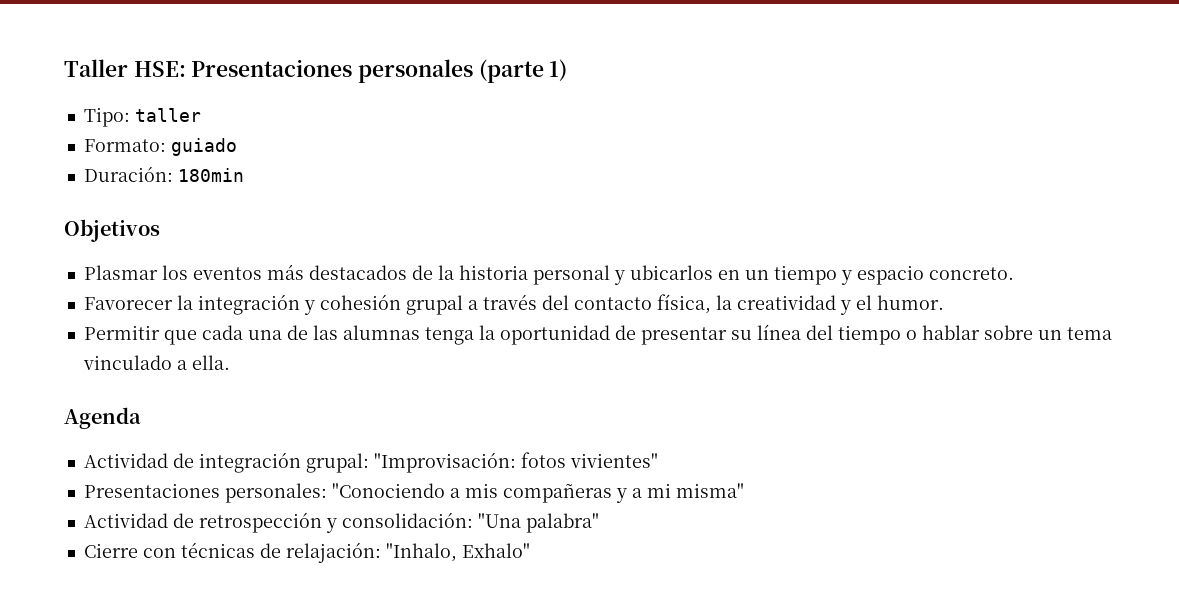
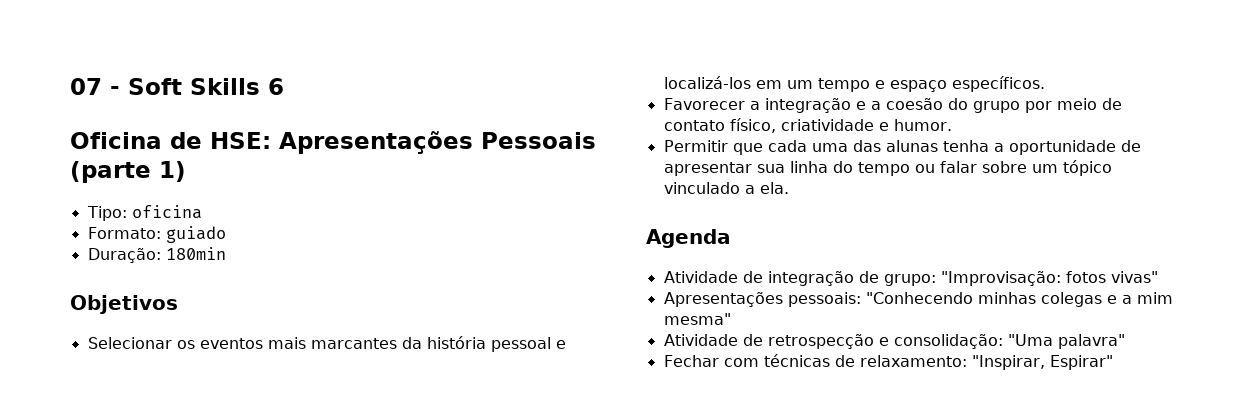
- Taller HSE: Presentaciones personales (parte 1)
+ 07 - Soft Skills 6
+ Oficina de HSE: Apresentações Pessoais (parte 1)
- Tipo: taller
+ Tipo: oficina
- Duración: 180min
+ Duração: 180min
- Plasmar los eventos más destacados de la historia personal y ubicarlos en un tiempo y espacio concreto.
- Favorecer la integración y cohesión grupal a través del contacto física, la creatividad y el humor.
- Permitir que cada una de las alumnas tenga la oportunidad de presentar su línea del tiempo o hablar sobre un tema vinculado a ella.
+ Selecionar os eventos mais marcantes da história pessoal e localizá-los em um tempo e espaço específicos.
+ Favorecer a integração e a coesão do grupo por meio de contato físico, criatividade e humor.
+ Permitir que cada uma das alunas tenha a oportunidade de apresentar sua linha do tempo ou falar sobre um tópico vinculado a ela.
- Actividad de integración grupal: "Improvisación: fotos vivientes"
- Presentaciones personales: "Conociendo a mis compañeras y a mi misma"
- Actividad de retrospección y consolidación: "Una palabra"
- Cierre con técnicas de relajación: "Inhalo, Exhalo"
+ Atividade de integração de grupo: "Improvisação: fotos vivas"
+ Apresentações pessoais: "Conhecendo minhas colegas e a mim mesma"
+ Atividade de retrospecção e consolidação: "Uma palavra"
+ Fechar com técnicas de relaxamento: "Inspirar, Espirar"

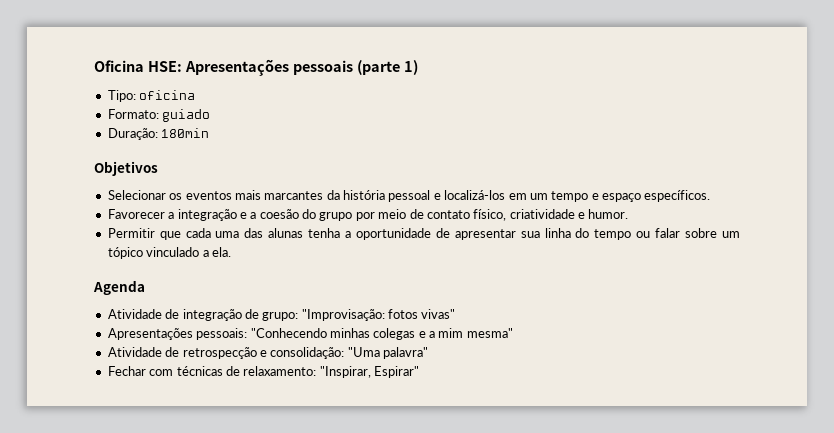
- 07 - Soft Skills 6
- Oficina de HSE: Apresentações Pessoais (parte 1)
+ Oficina HSE: Apresentações pessoais (parte 1)

